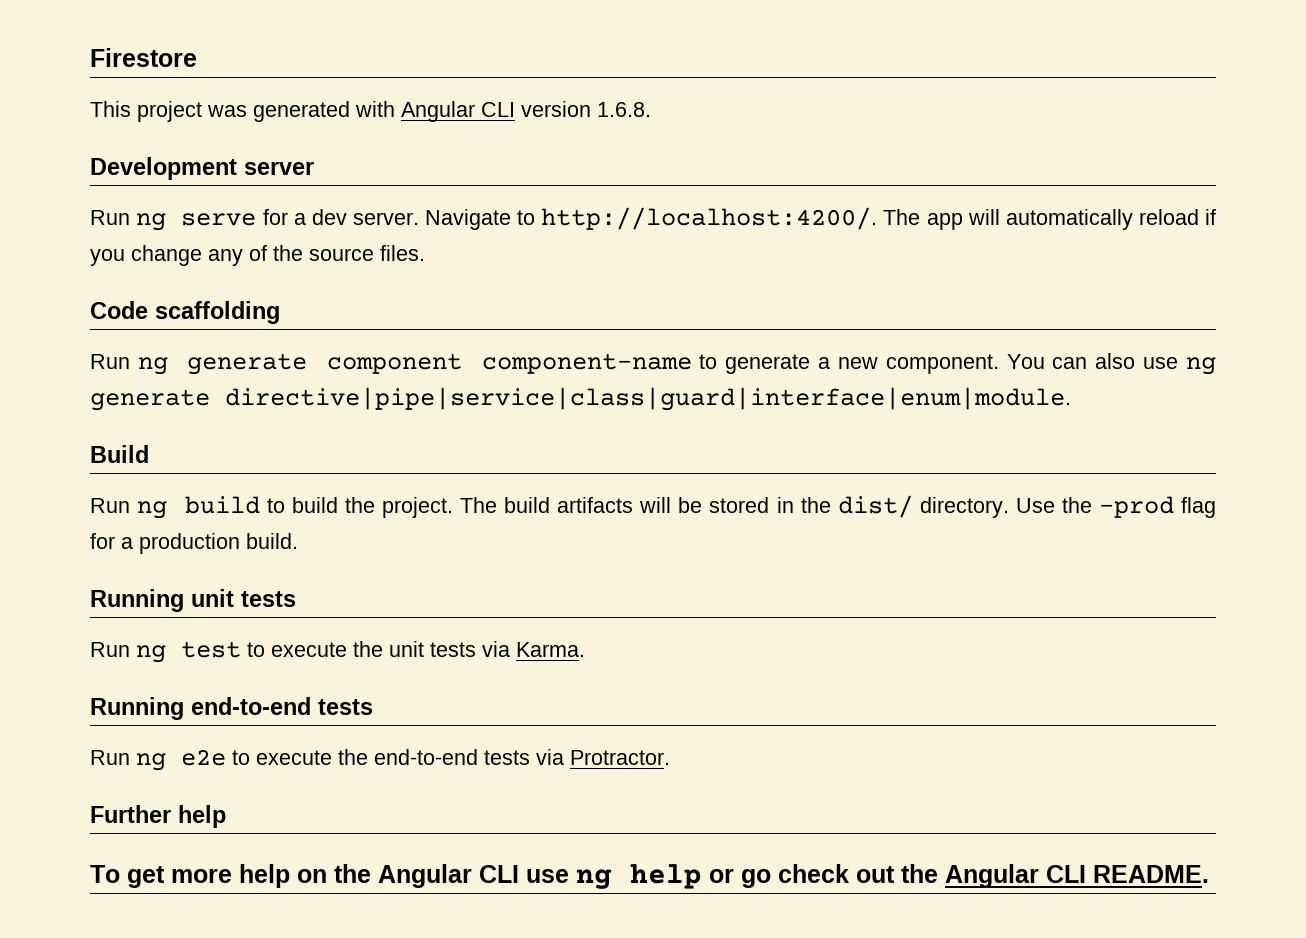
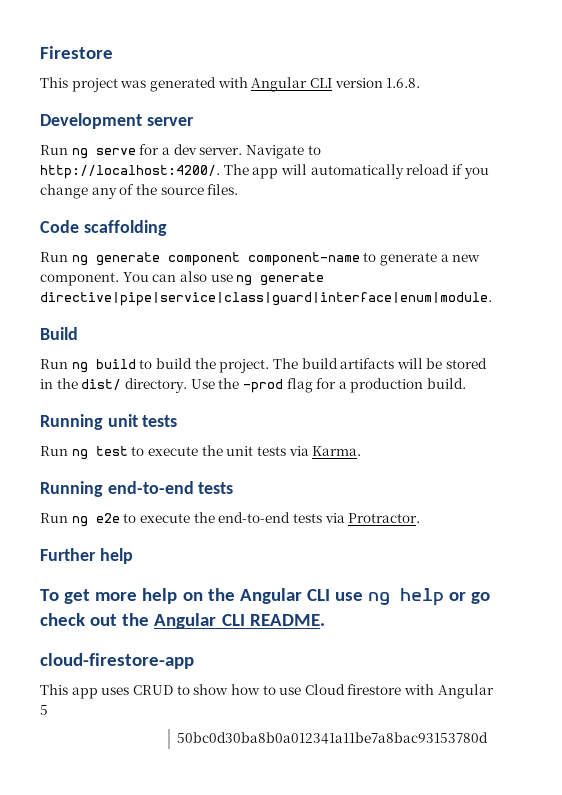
+ cloud-firestore-app
+ This app uses CRUD to show how to use Cloud firestore with Angular 5
+ 50bc0d30ba8b0a012341a11be7a8bac93153780d

